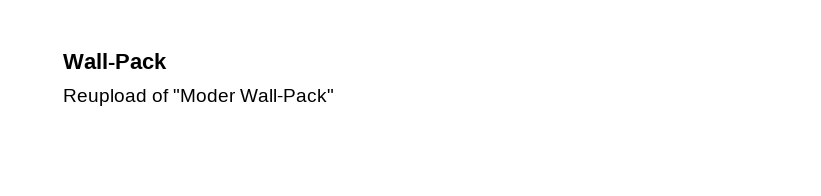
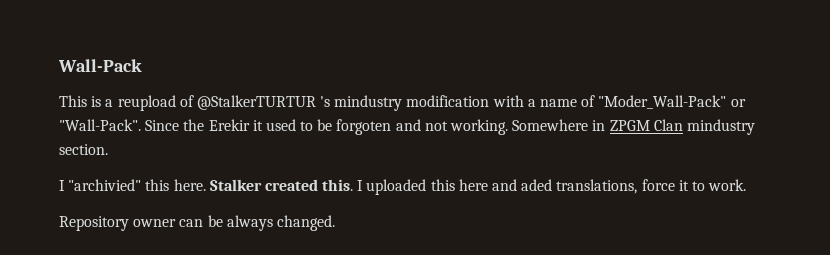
- Reupload of "Moder Wall-Pack"
+ This is a reupload of @StalkerTURTUR 's mindustry modification with a name of "Moder_Wall-Pack" or "Wall-Pack". Since the Erekir it used to be forgoten and not working. Somewhere in ZPGM Clan mindustry section.
+ I "archivied" this here. Stalker created this. I uploaded this here and aded translations, force it to work.
+ Repository owner can be always changed.

